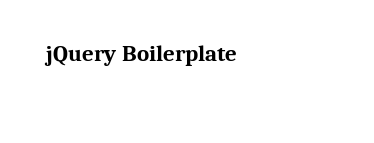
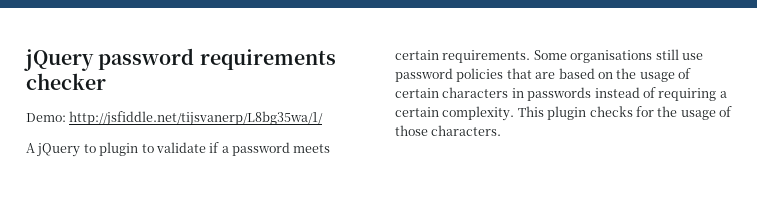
- jQuery Boilerplate
+ jQuery password requirements checker
+ Demo: http://jsfiddle.net/tijsvanerp/L8bg35wa/1/
+ A jQuery to plugin to validate if a password meets certain requirements. Some organisations still use password policies that are based on the usage of certain characters in passwords instead of requiring a certain complexity. This plugin checks for the usage of those characters.

